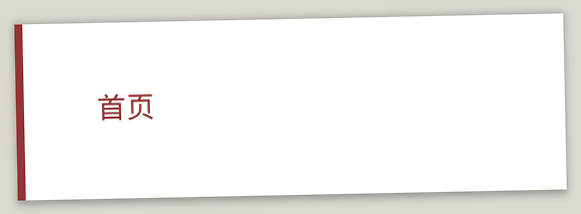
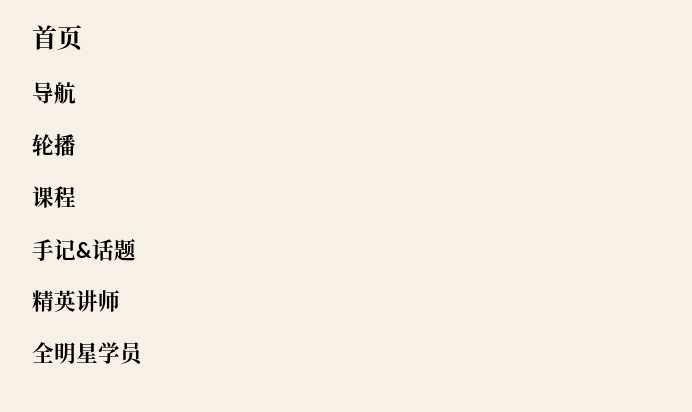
+ 导航
+ 轮播
+ 课程
+ 手记&话题
+ 精英讲师
+ 全明星学员

